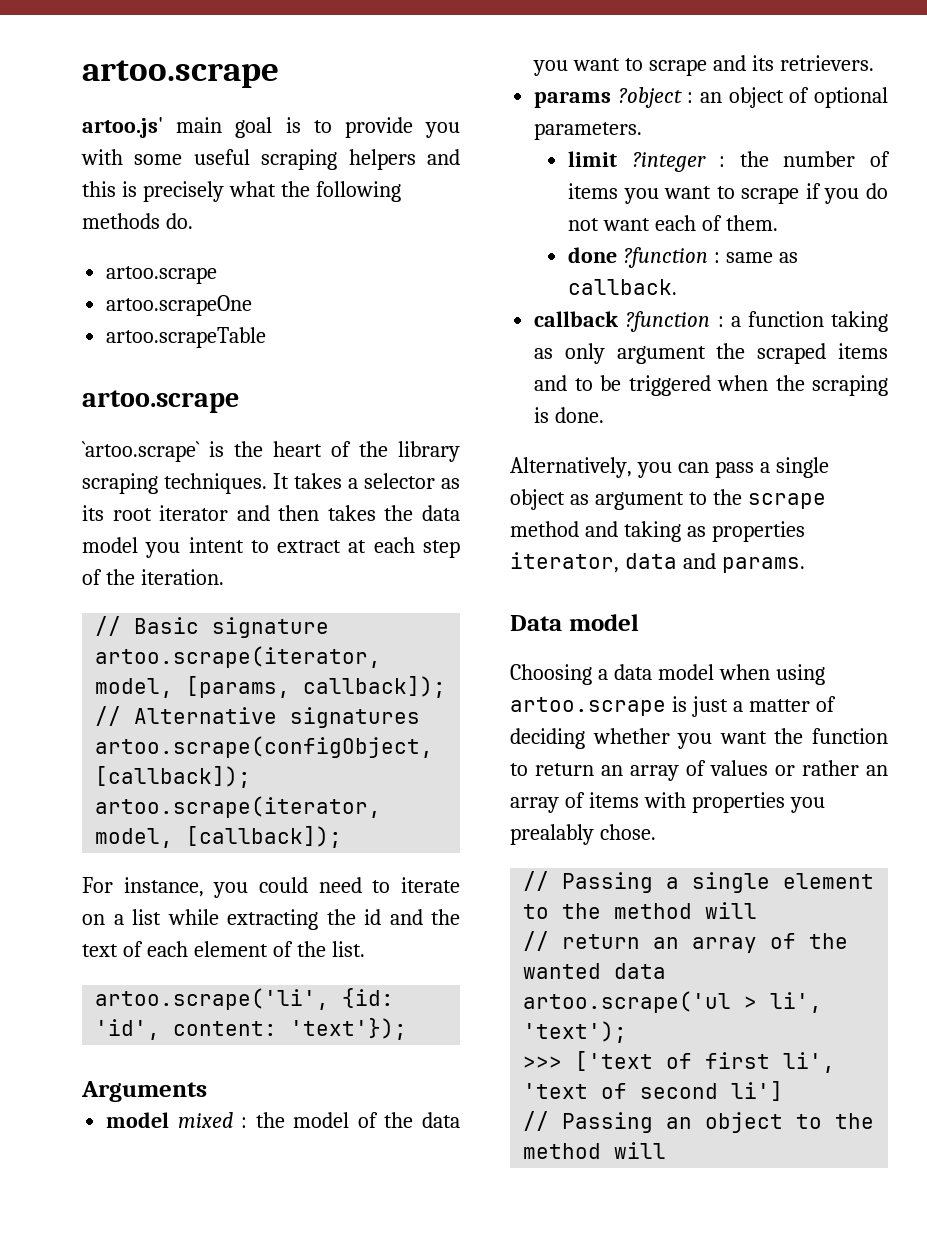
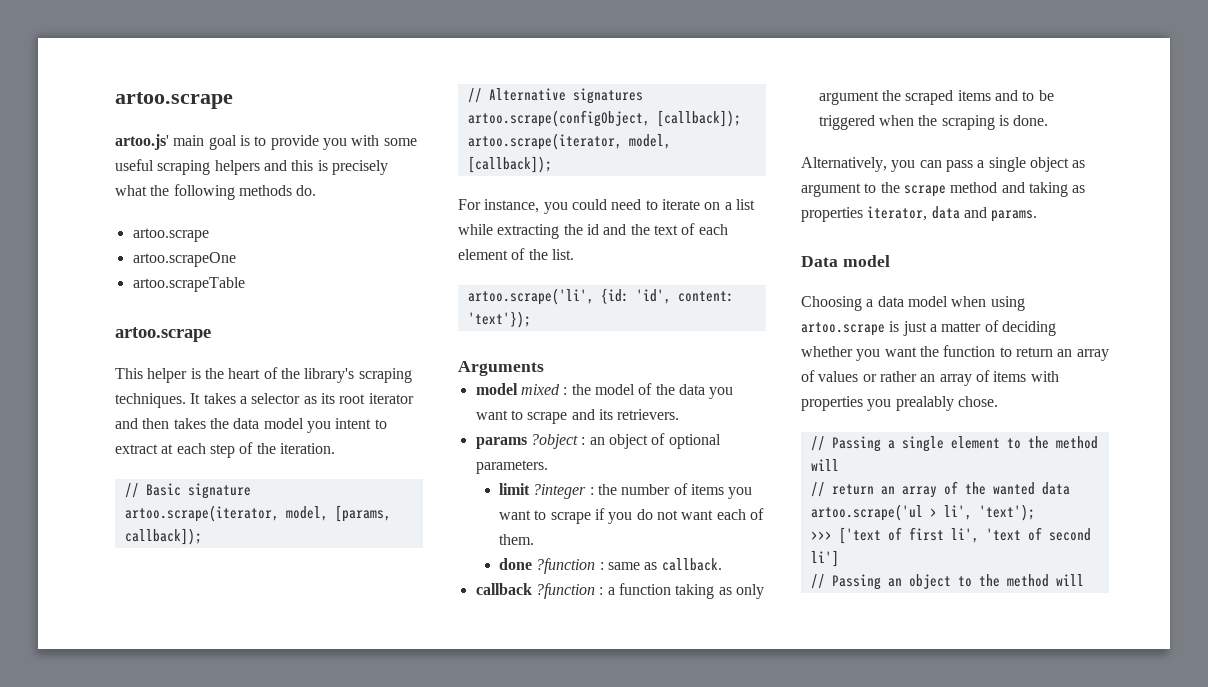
- `artoo.scrape` is the heart of the library scraping techniques.
+ This helper is the heart of the library's scraping techniques.

